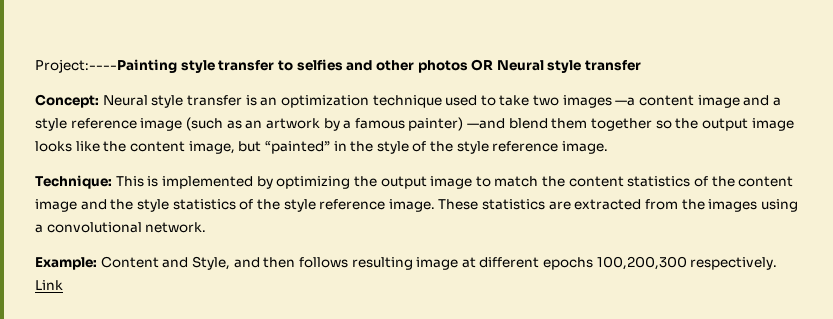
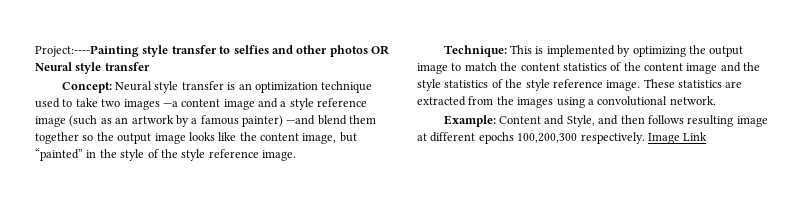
- Link
+ Image Link

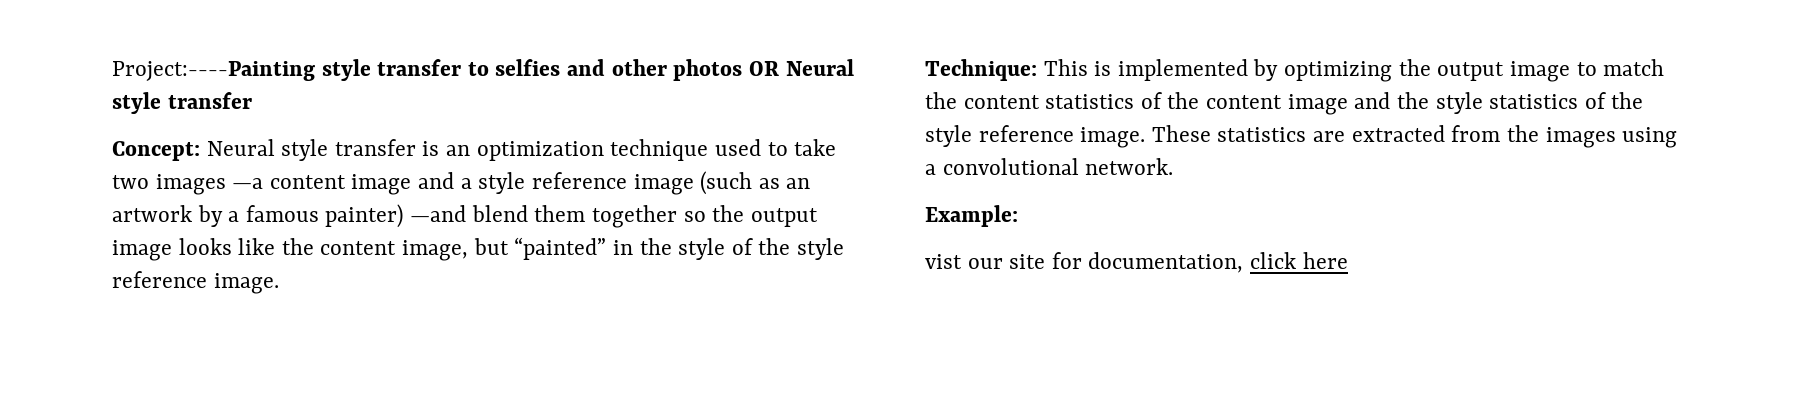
- Example: Content and Style, and then follows resulting image at different epochs 100,200,300 respectively. Image Link
+ Example:
+ vist our site for documentation, click here

